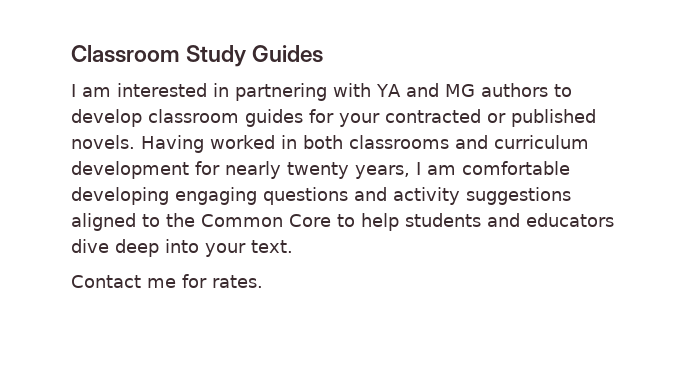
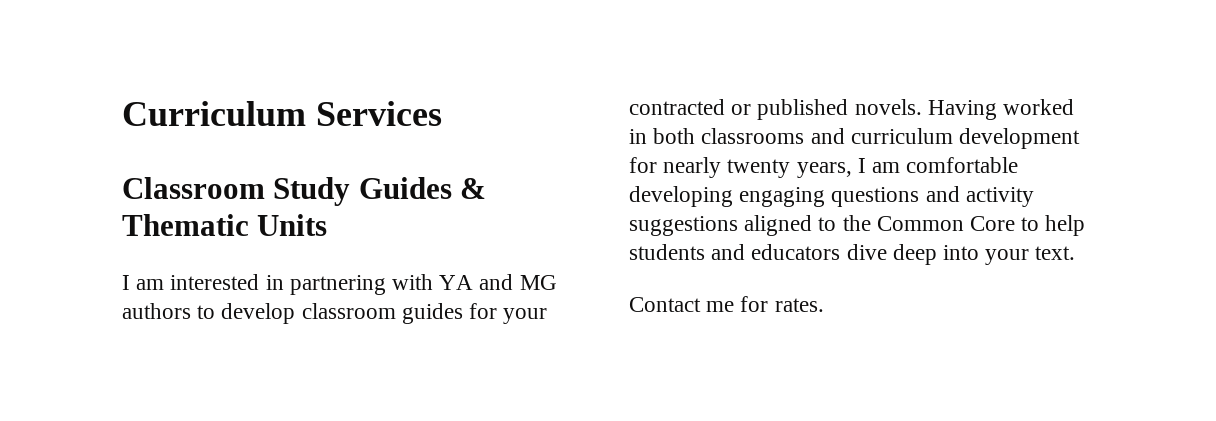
+ Curriculum Services
- Classroom Study Guides
+ Classroom Study Guides & Thematic Units

